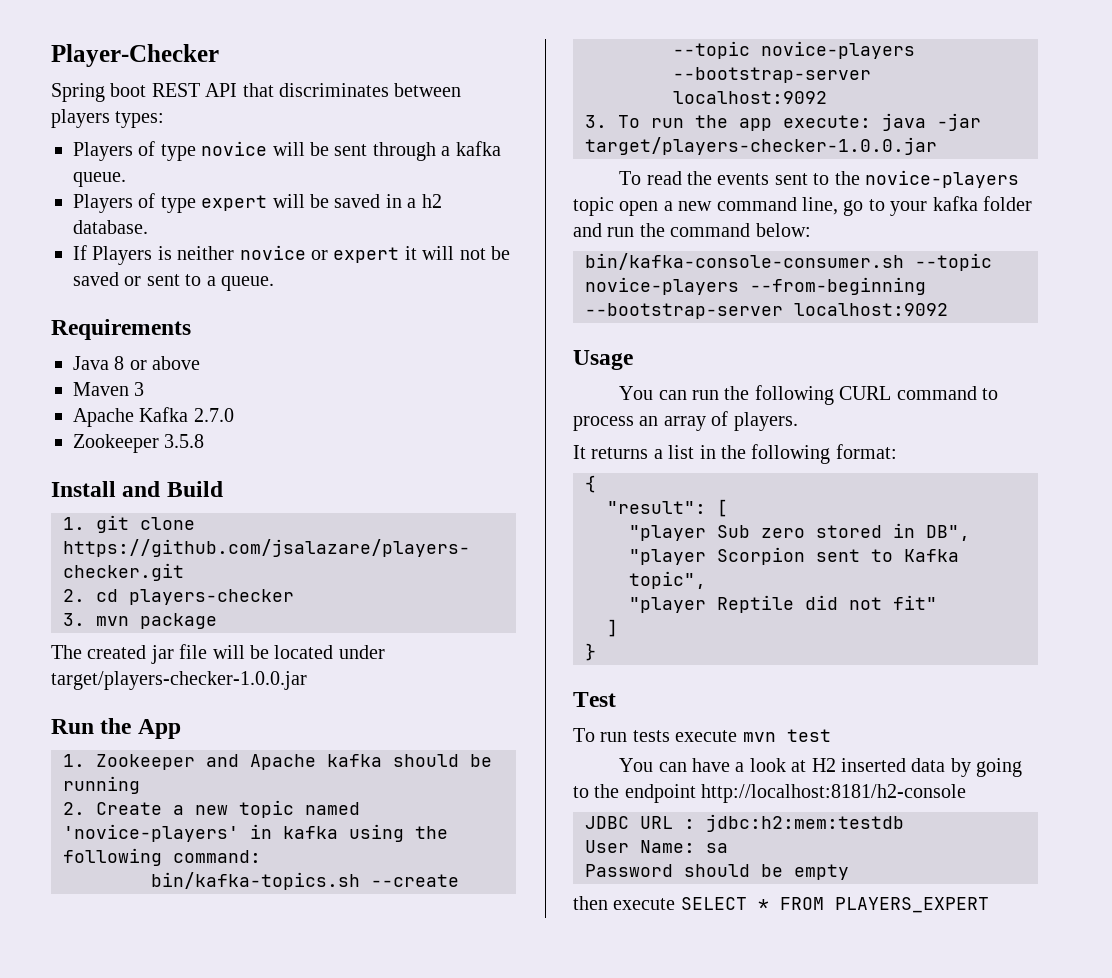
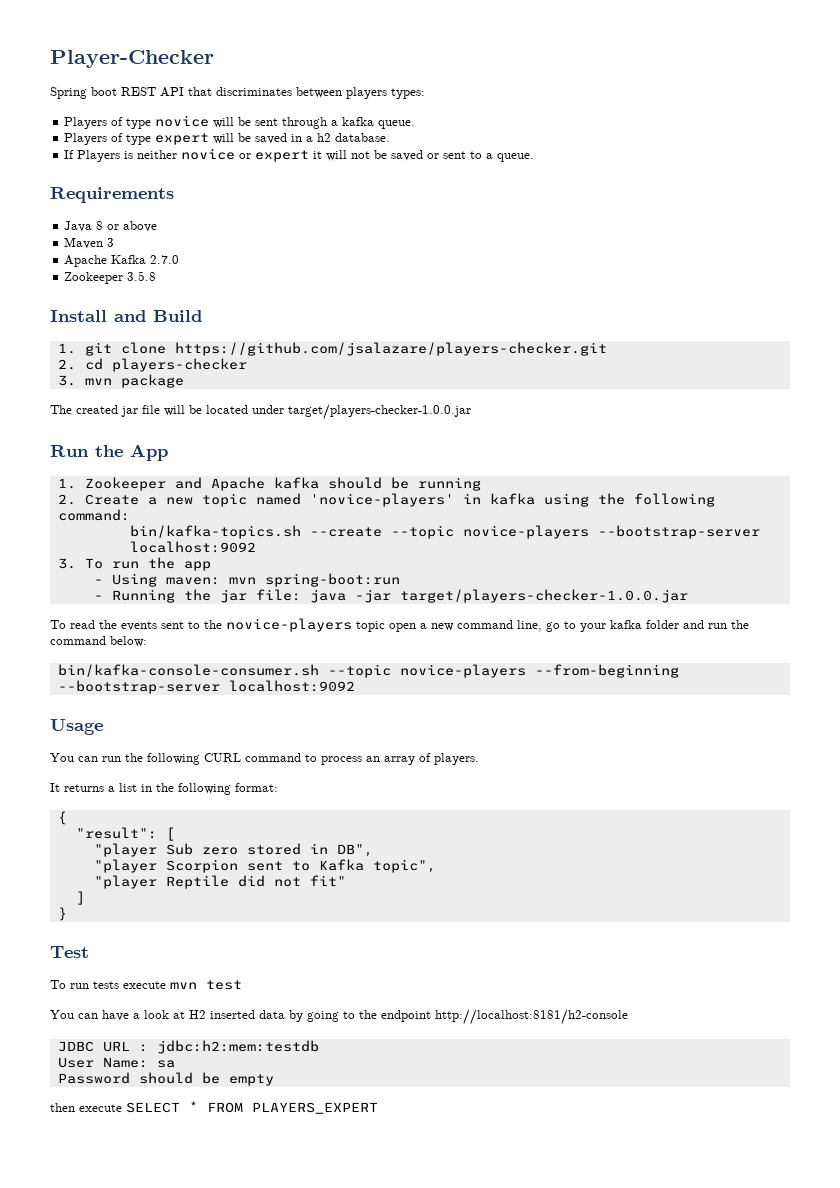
- 3. To run the app execute: java -jar target/players-checker-1.0.0.jar
+ 3. To run the app
+ - Using maven: mvn spring-boot:run
+ - Running the jar file: java -jar target/players-checker-1.0.0.jar

